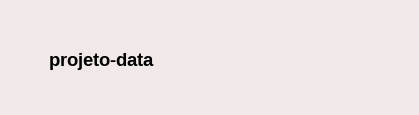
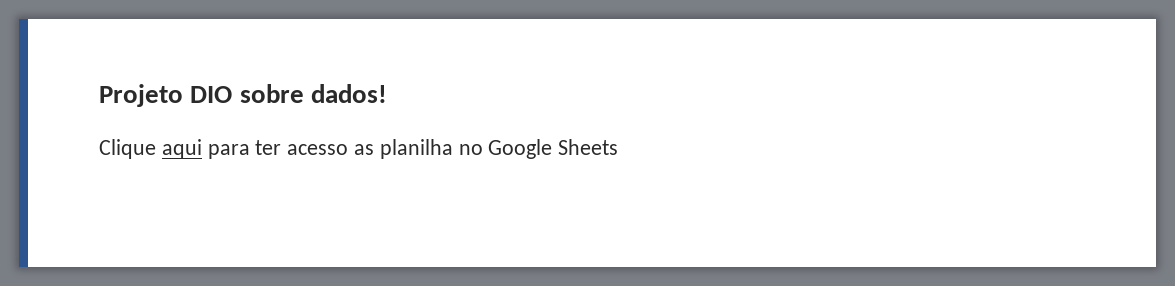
- projeto-data
+ Projeto DIO sobre dados!
+ Clique aqui para ter acesso as planilha no Google Sheets

